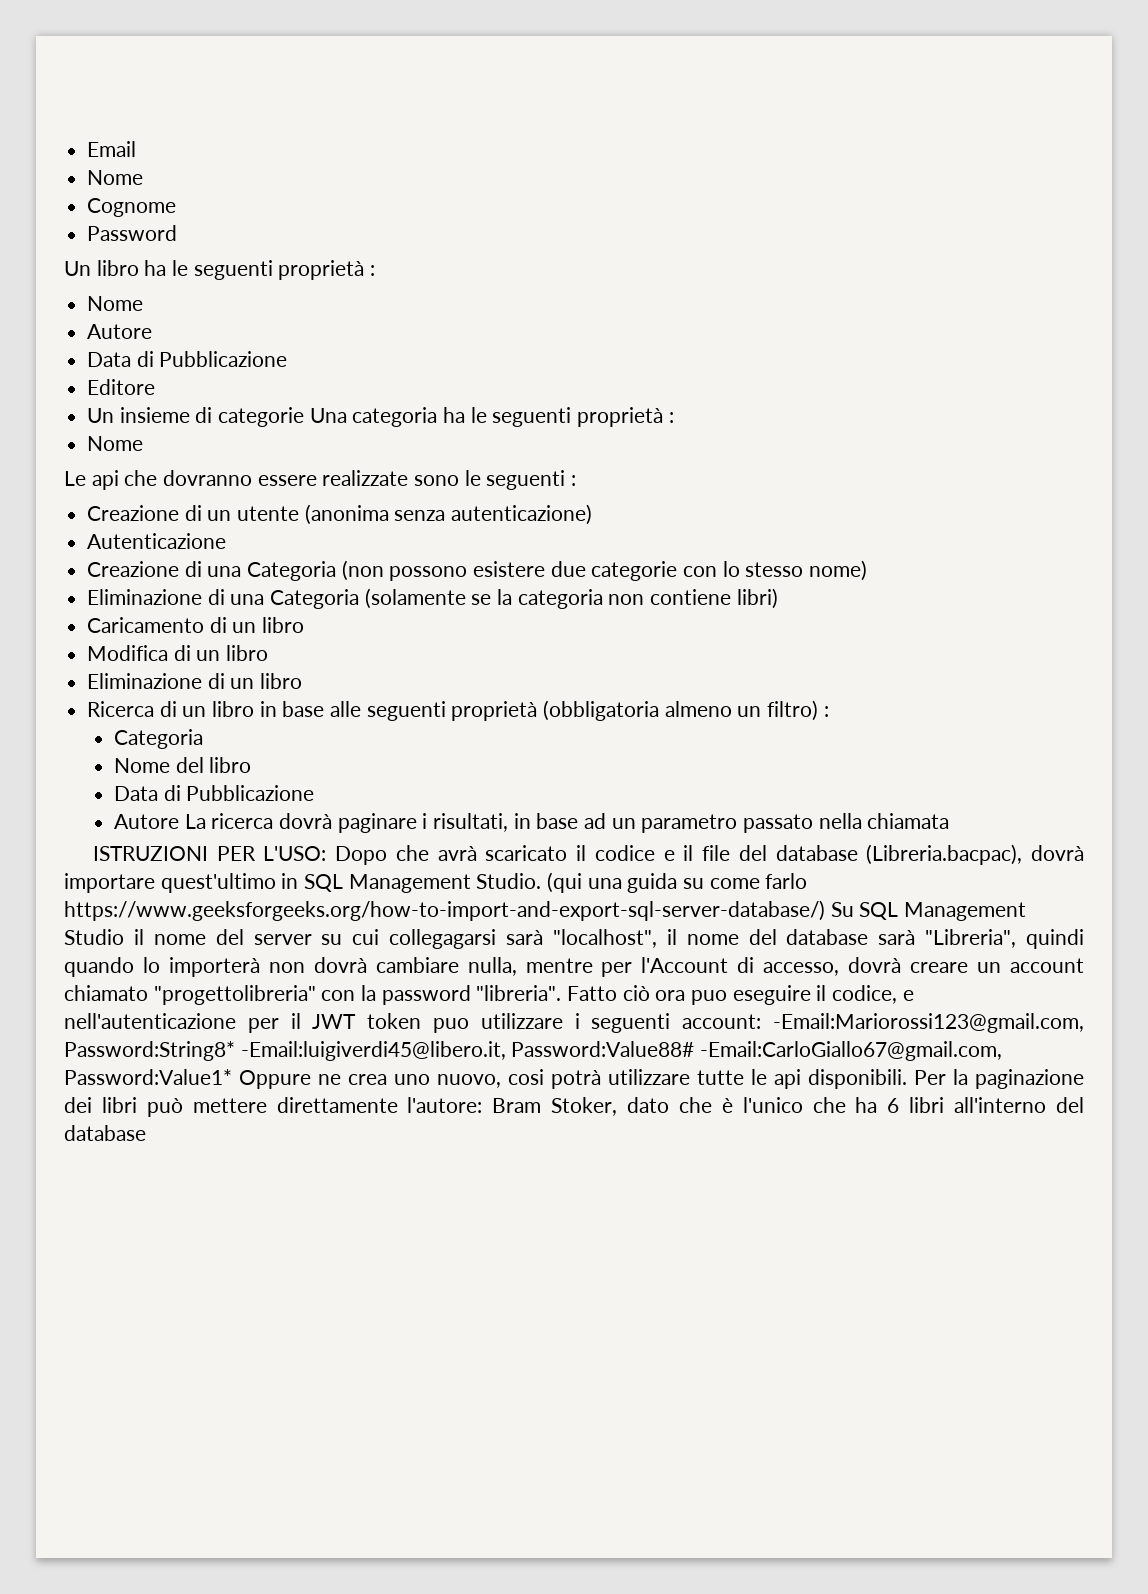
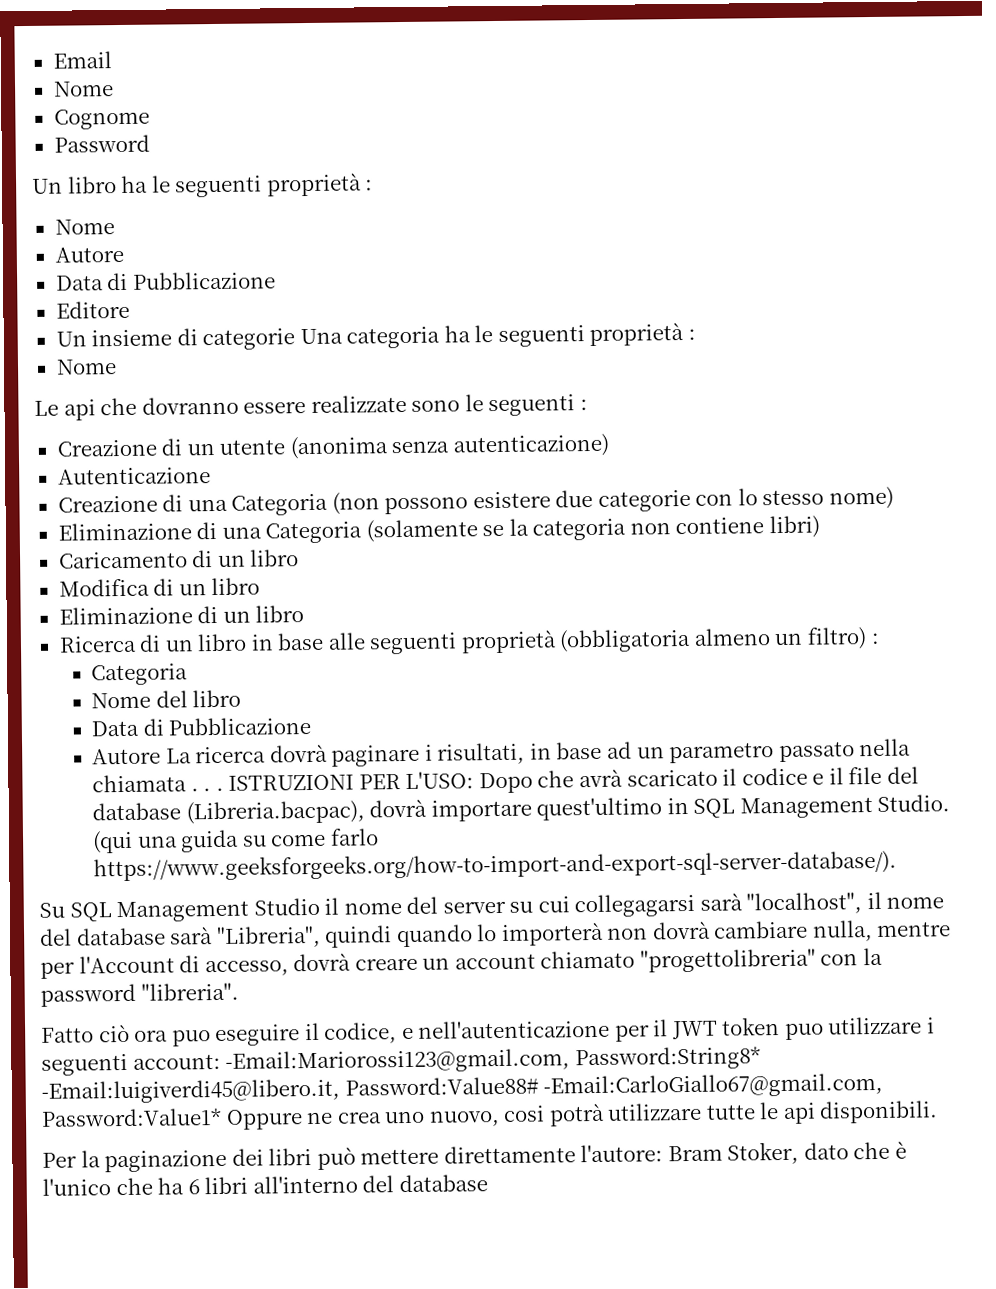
- Autore La ricerca dovrà paginare i risultati, in base ad un parametro passato nella chiamata
- ISTRUZIONI PER L'USO: Dopo che avrà scaricato il codice e il file del database (Libreria.bacpac), dovrà importare quest'ultimo in SQL Management Studio.
+ Autore La ricerca dovrà paginare i risultati, in base ad un parametro passato nella chiamata . . . ISTRUZIONI PER L'USO: Dopo che avrà scaricato il codice e il file del database (Libreria.bacpac), dovrà importare quest'ultimo in SQL Management Studio.
- (qui una guida su come farlo https://www.geeksforgeeks.org/how-to-import-and-export-sql-server-database/) Su SQL Management Studio il nome del server su cui collegagarsi sarà "localhost", il nome del database sarà "Libreria", quindi quando lo importerà non dovrà cambiare nulla, mentre per l'Account di accesso, dovrà creare un account chiamato "progettolibreria" con la password "libreria". Fatto ciò ora puo eseguire il codice, e nell'autenticazione per il JWT token puo utilizzare i seguenti account:
+ (qui una guida su come farlo https://www.geeksforgeeks.org/how-to-import-and-export-sql-server-database/).
+ Su SQL Management Studio il nome del server su cui collegagarsi sarà "localhost", il nome del database sarà "Libreria", quindi quando lo importerà non dovrà cambiare nulla, mentre per l'Account di accesso, dovrà creare un account chiamato "progettolibreria" con la password "libreria".
+ Fatto ciò ora puo eseguire il codice, e nell'autenticazione per il JWT token puo utilizzare i seguenti account:
- -Email:Mariorossi123@gmail.com, Password:String8* -Email:luigiverdi45@libero.it, Password:Value88# -Email:CarloGiallo67@gmail.com, Password:Value1* Oppure ne crea uno nuovo, cosi potrà utilizzare tutte le api disponibili. Per la paginazione dei libri può mettere direttamente l'autore:
+ -Email:Mariorossi123@gmail.com, Password:String8* -Email:luigiverdi45@libero.it, Password:Value88# -Email:CarloGiallo67@gmail.com, Password:Value1* Oppure ne crea uno nuovo, cosi potrà utilizzare tutte le api disponibili.
+ Per la paginazione dei libri può mettere direttamente l'autore:

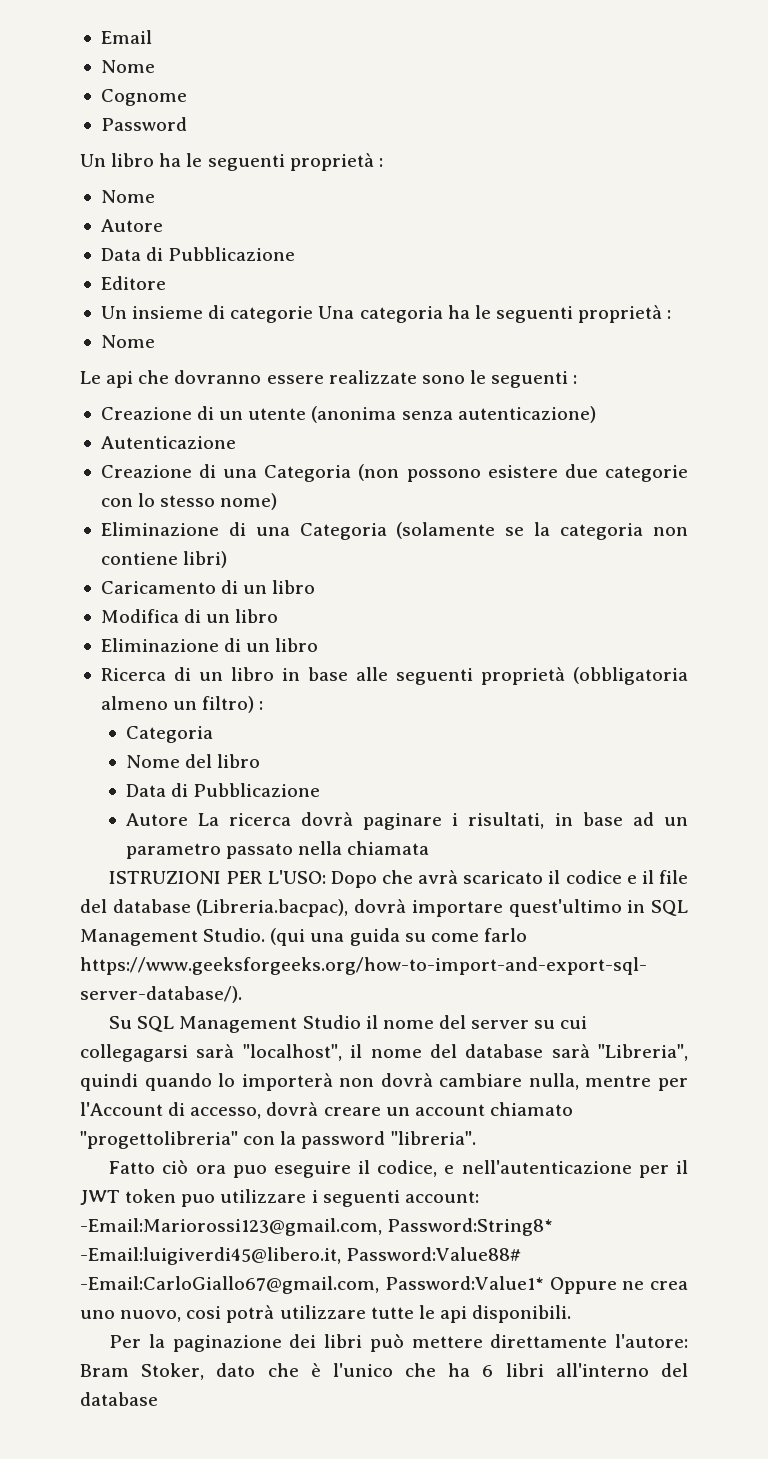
- Autore La ricerca dovrà paginare i risultati, in base ad un parametro passato nella chiamata . . . ISTRUZIONI PER L'USO: Dopo che avrà scaricato il codice e il file del database (Libreria.bacpac), dovrà importare quest'ultimo in SQL Management Studio.
+ Autore La ricerca dovrà paginare i risultati, in base ad un parametro passato nella chiamata
+ ISTRUZIONI PER L'USO: Dopo che avrà scaricato il codice e il file del database (Libreria.bacpac), dovrà importare quest'ultimo in SQL Management Studio.

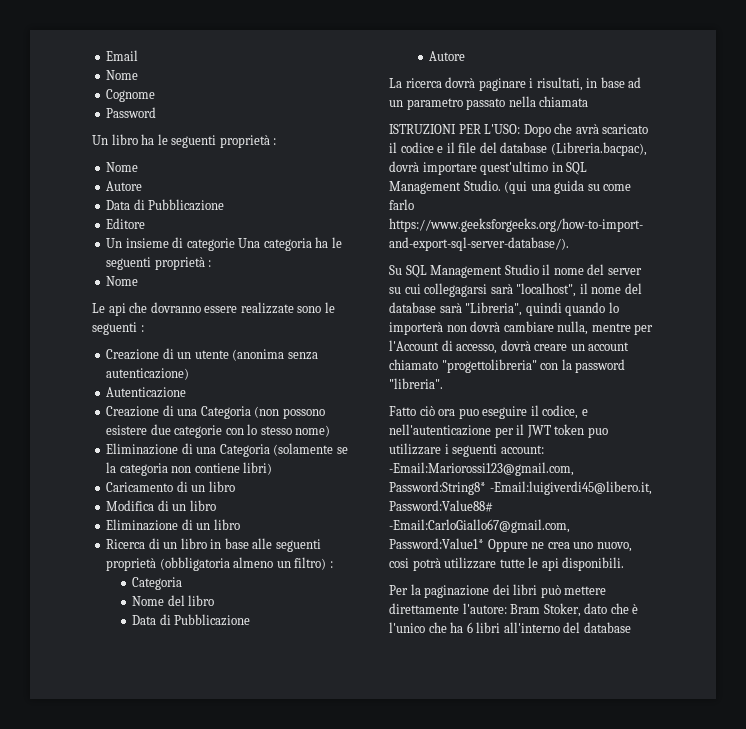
  Nome del libro
  Data di Pubblicazione
- Autore La ricerca dovrà paginare i risultati, in base ad un parametro passato nella chiamata
+ Autore
+ La ricerca dovrà paginare i risultati, in base ad un parametro passato nella chiamata

